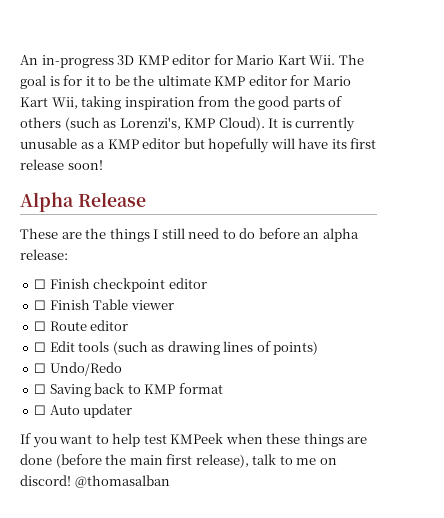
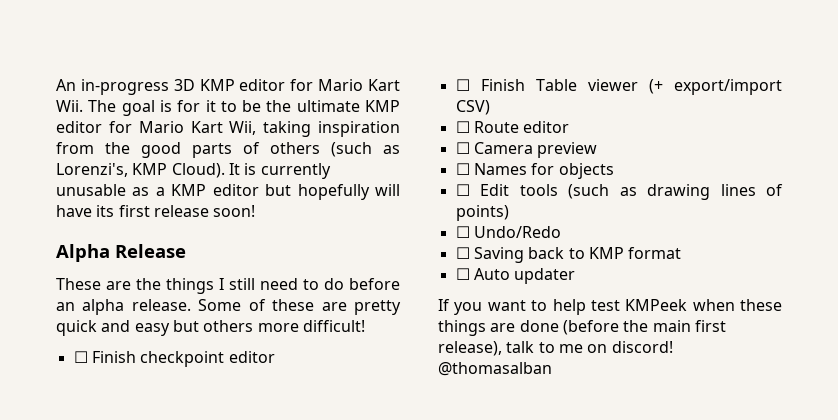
- These are the things I still need to do before an alpha release:
+ These are the things I still need to do before an alpha release. Some of these are pretty quick and easy but others more difficult!
- ☐ Finish Table viewer
+ ☐ Finish Table viewer (+ export/import CSV)
+ ☐ Camera preview
+ ☐ Names for objects

